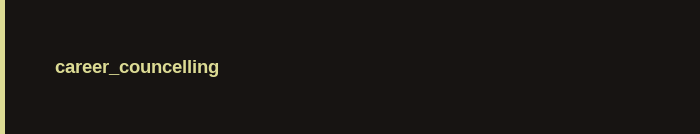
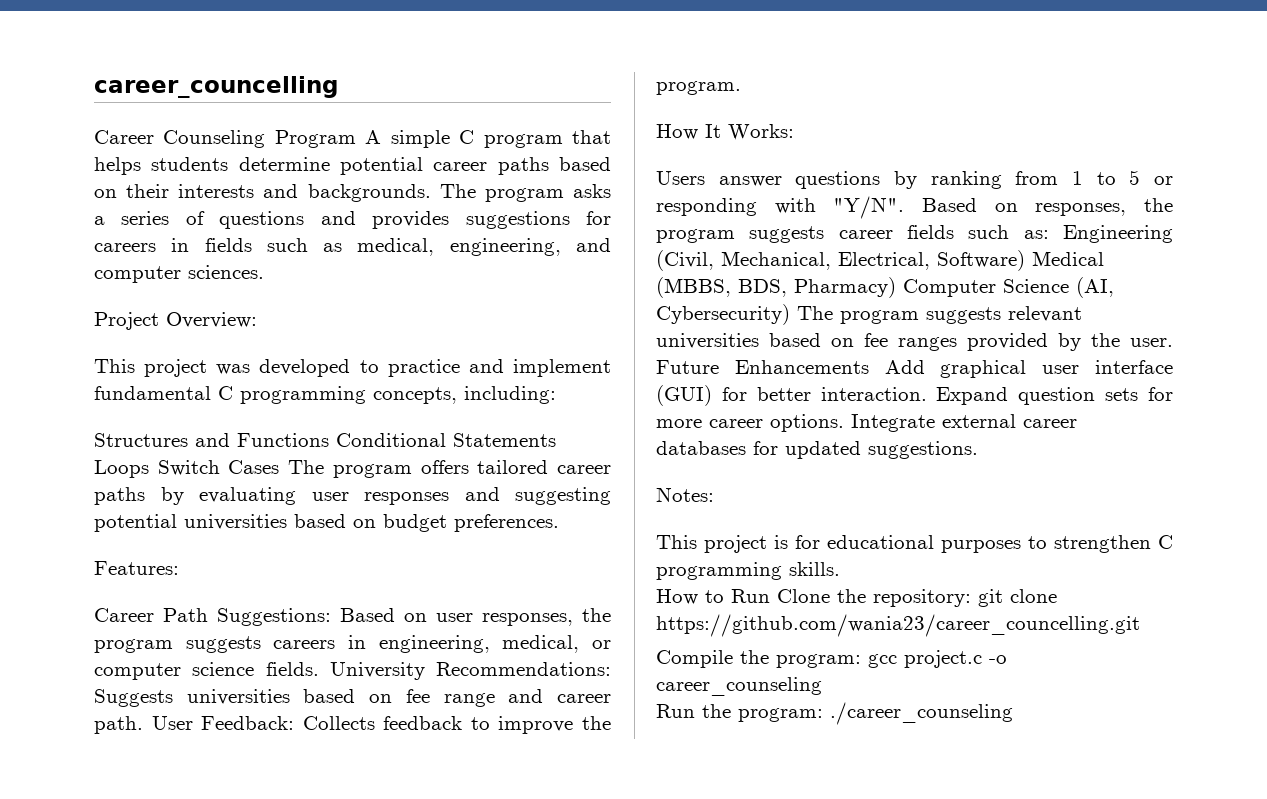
+ Career Counseling Program A simple C program that helps students determine potential career paths based on their interests and backgrounds. The program asks a series of questions and provides suggestions for careers in fields such as medical, engineering, and computer sciences.
+ Project Overview:
+ This project was developed to practice and implement fundamental C programming concepts, including:
+ Structures and Functions Conditional Statements Loops Switch Cases The program offers tailored career paths by evaluating user responses and suggesting potential universities based on budget preferences.
+ Features:
+ Career Path Suggestions: Based on user responses, the program suggests careers in engineering, medical, or computer science fields. University Recommendations: Suggests universities based on fee range and career path. User Feedback: Collects feedback to improve the program.
+ How It Works:
+ Users answer questions by ranking from 1 to 5 or responding with "Y/N". Based on responses, the program suggests career fields such as: Engineering (Civil, Mechanical, Electrical, Software) Medical (MBBS, BDS, Pharmacy) Computer Science (AI, Cybersecurity) The program suggests relevant universities based on fee ranges provided by the user. Future Enhancements Add graphical user interface (GUI) for better interaction. Expand question sets for more career options. Integrate external career databases for updated suggestions.
+ Notes:
+ This project is for educational purposes to strengthen C programming skills.
+ How to Run Clone the repository: git clone https://github.com/wania23/career_councelling.git
+ Compile the program: gcc project.c -o career_counseling
+ Run the program: ./career_counseling

